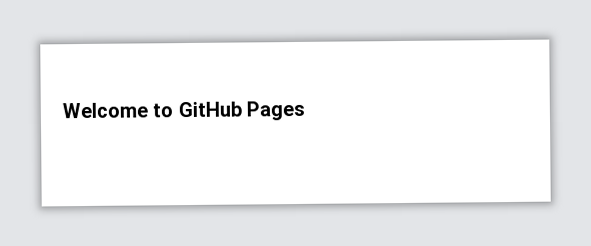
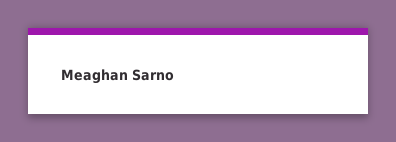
- Welcome to GitHub Pages
+ Meaghan Sarno

